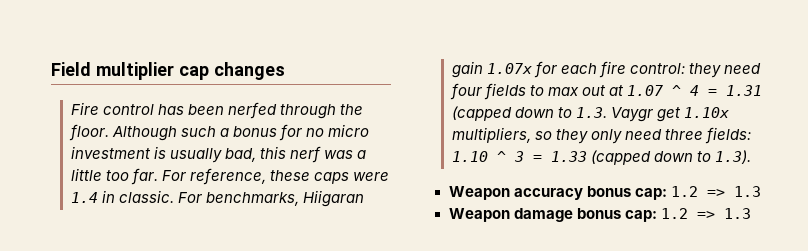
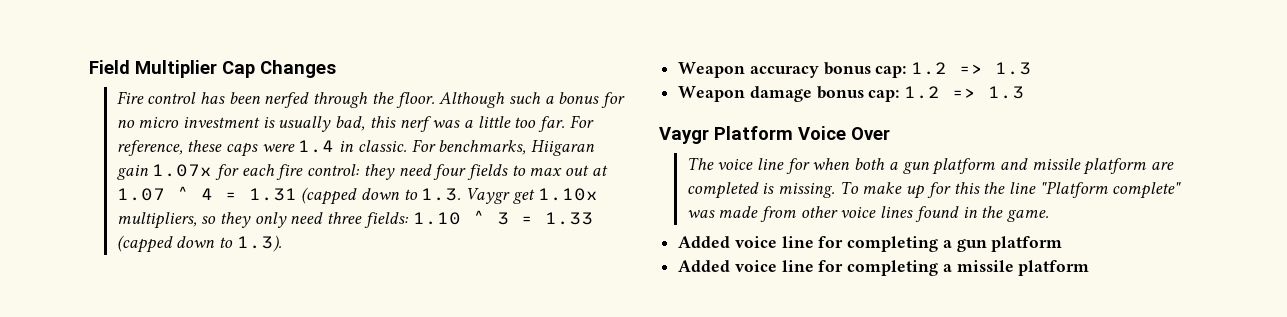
- Field multiplier cap changes
+ Field Multiplier Cap Changes
+ Vaygr Platform Voice Over
+ The voice line for when both a gun platform and missile platform are completed is missing. To make up for this the line "Platform complete" was made from other voice lines found in the game.
+ Added voice line for completing a gun platform
+ Added voice line for completing a missile platform

